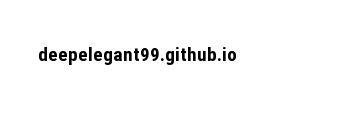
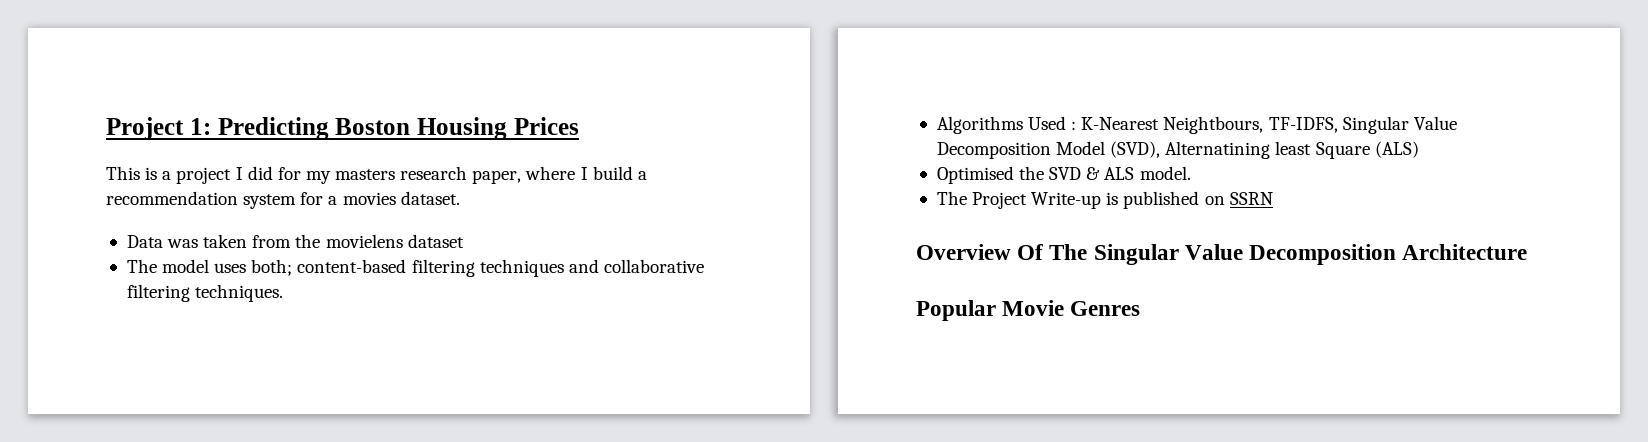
- deepelegant99.github.io
+ Project 1: Predicting Boston Housing Prices
+ This is a project I did for my masters research paper, where I build a recommendation system for a movies dataset.
+ Data was taken from the movielens dataset
+ The model uses both; content-based filtering techniques and collaborative filtering techniques.
+ Algorithms Used : K-Nearest Neightbours, TF-IDFS, Singular Value Decomposition Model (SVD), Alternatining least Square (ALS)
+ Optimised the SVD & ALS model.
+ The Project Write-up is published on SSRN
+ Overview Of The Singular Value Decomposition Architecture
+ Popular Movie Genres

